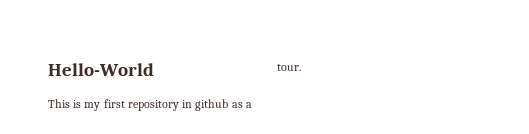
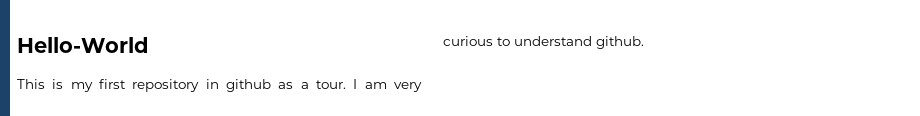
+ I am very curious to understand github.

